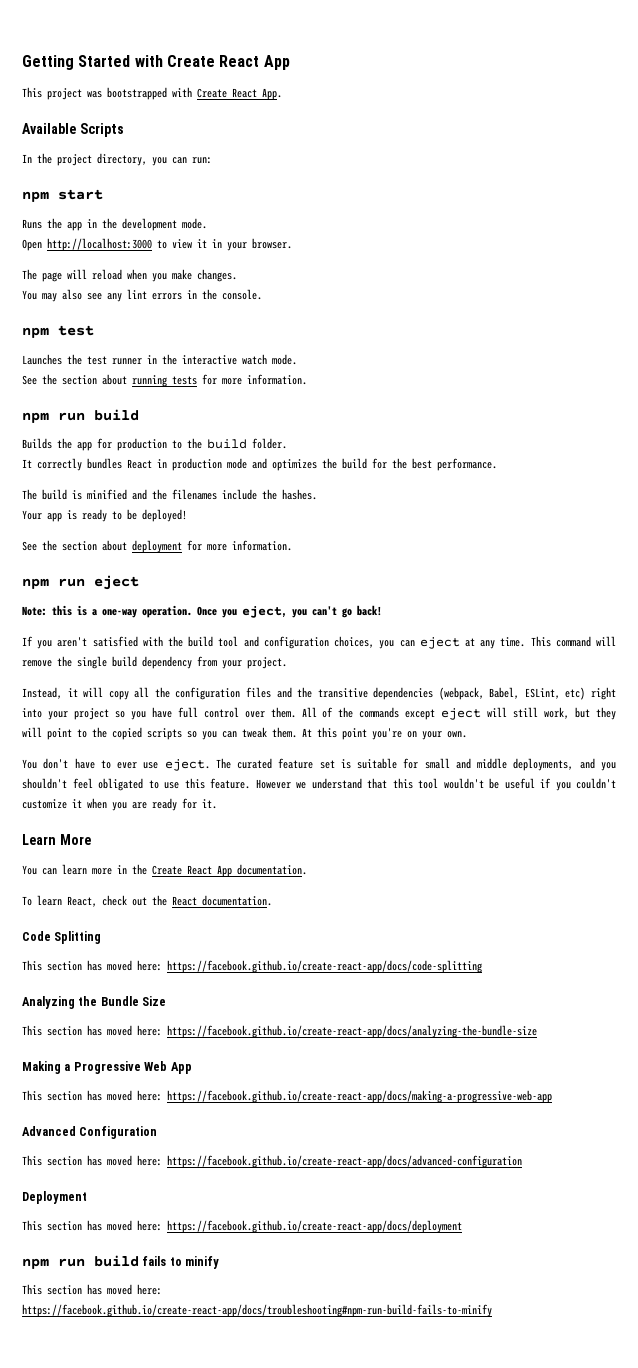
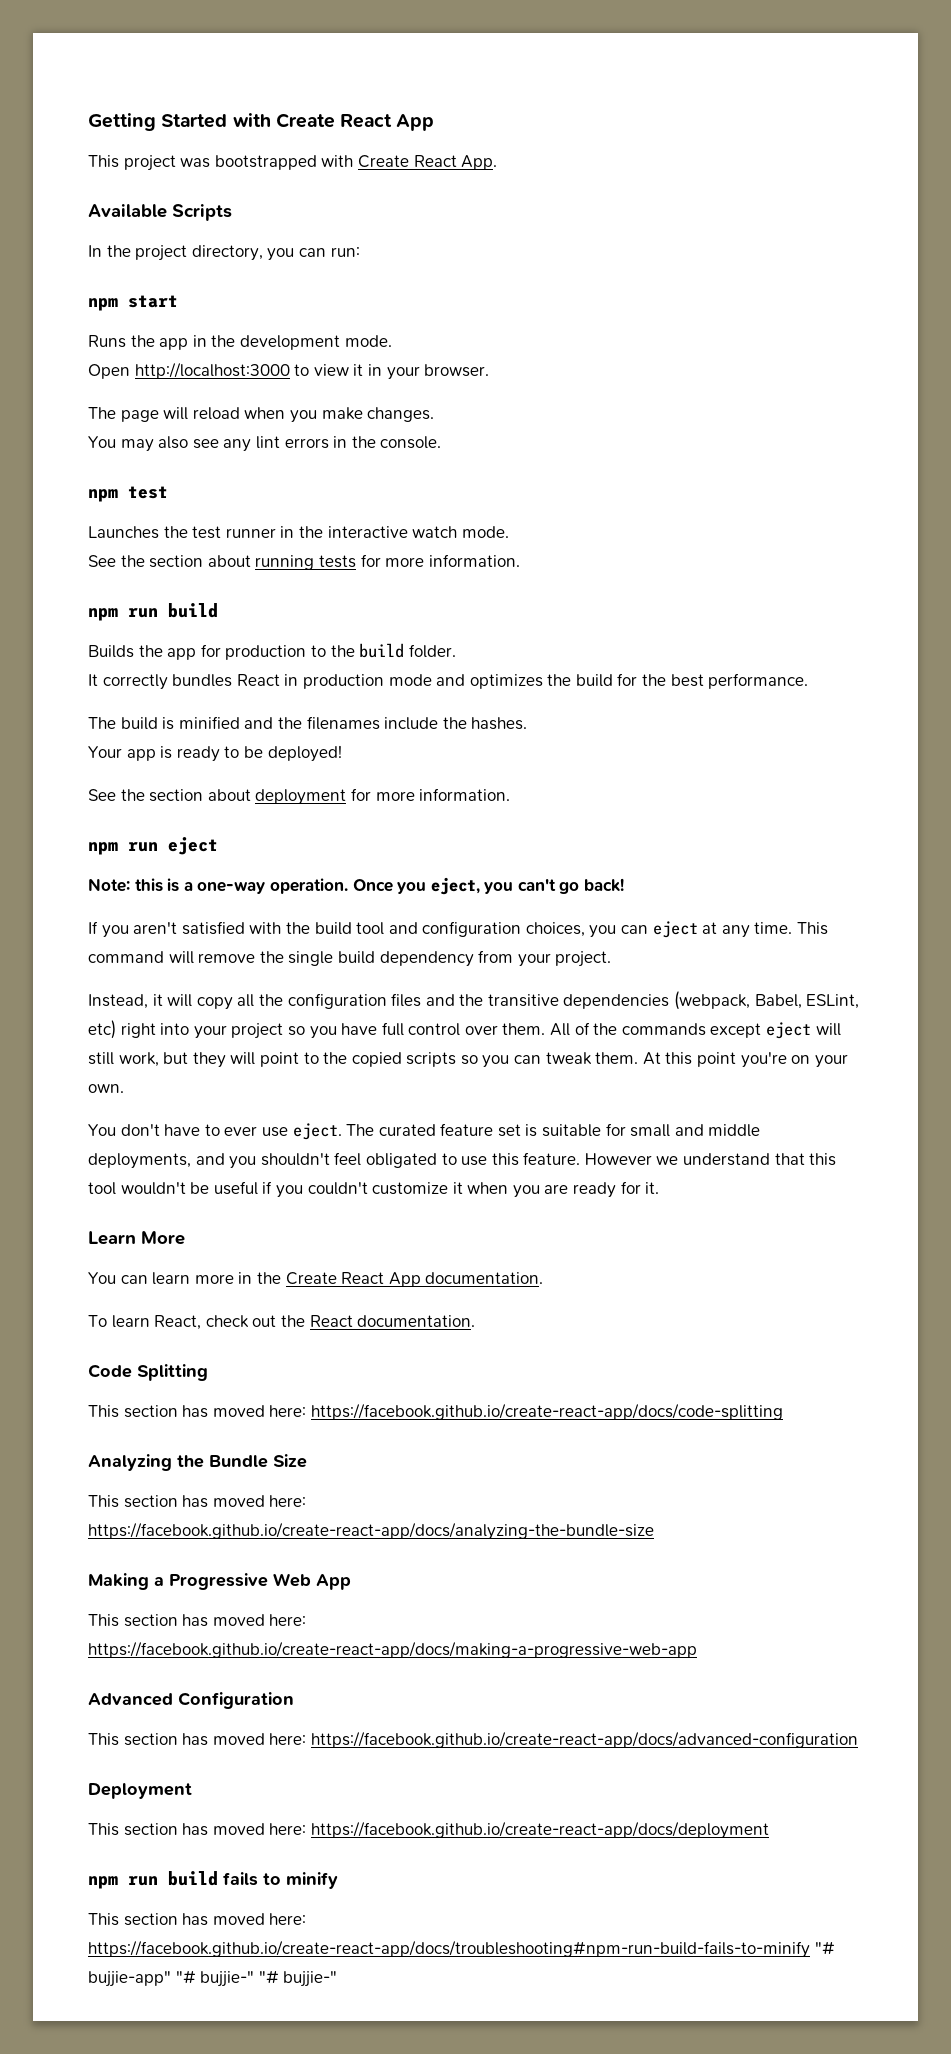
- This section has moved here: https://facebook.github.io/create-react-app/docs/troubleshooting#npm-run-build-fails-to-minify
+ This section has moved here: https://facebook.github.io/create-react-app/docs/troubleshooting#npm-run-build-fails-to-minify "# bujjie-app" "# bujjie-" "# bujjie-"

